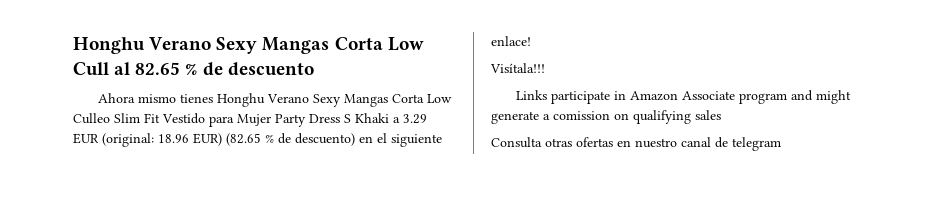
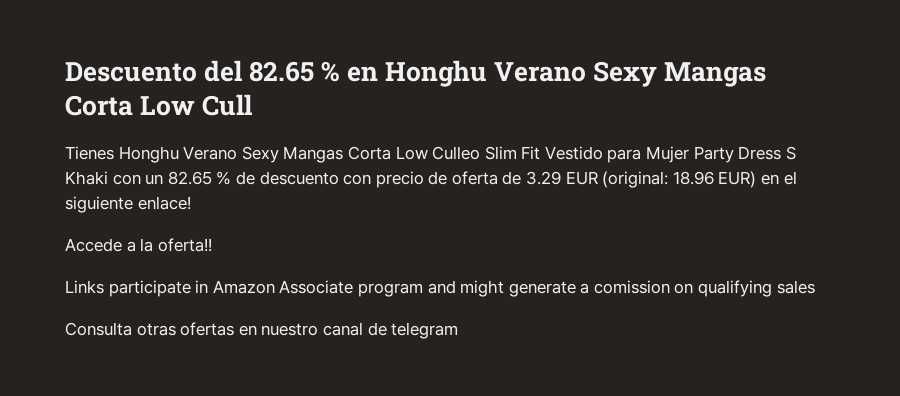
- Honghu Verano Sexy Mangas Corta Low Cull al 82.65 % de descuento
- Ahora mismo tienes Honghu Verano Sexy Mangas Corta Low Culleo Slim Fit Vestido para Mujer Party Dress S Khaki a 3.29 EUR (original: 18.96 EUR) (82.65 % de descuento) en el siguiente enlace!
+ Descuento del 82.65 % en Honghu Verano Sexy Mangas Corta Low Cull
+ Tienes Honghu Verano Sexy Mangas Corta Low Culleo Slim Fit Vestido para Mujer Party Dress S Khaki con un 82.65 % de descuento con precio de oferta de 3.29 EUR (original: 18.96 EUR) en el siguiente enlace!
- Visítala!!!
+ Accede a la oferta!!

